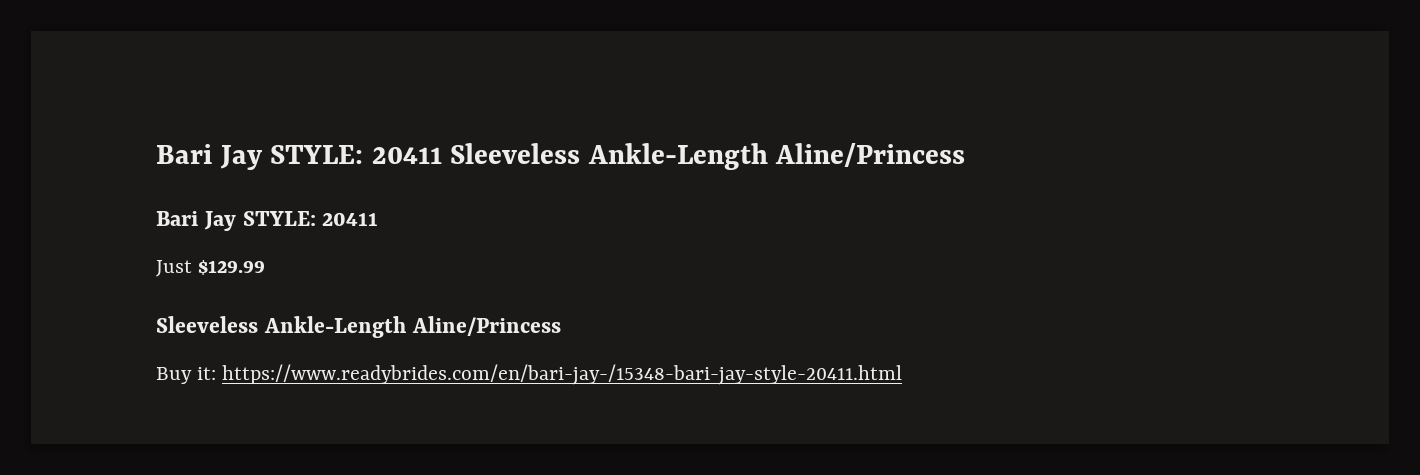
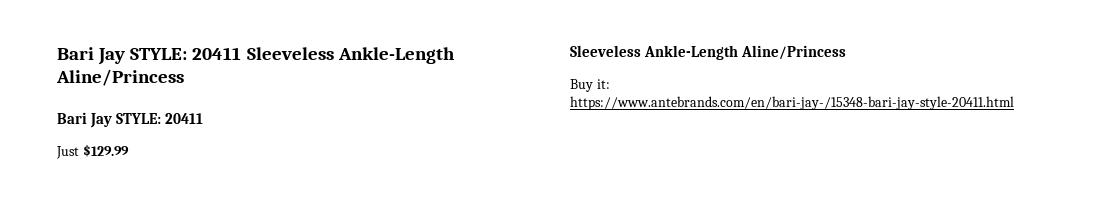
- Buy it: https://www.readybrides.com/en/bari-jay-/15348-bari-jay-style-20411.html
+ Buy it: https://www.antebrands.com/en/bari-jay-/15348-bari-jay-style-20411.html

